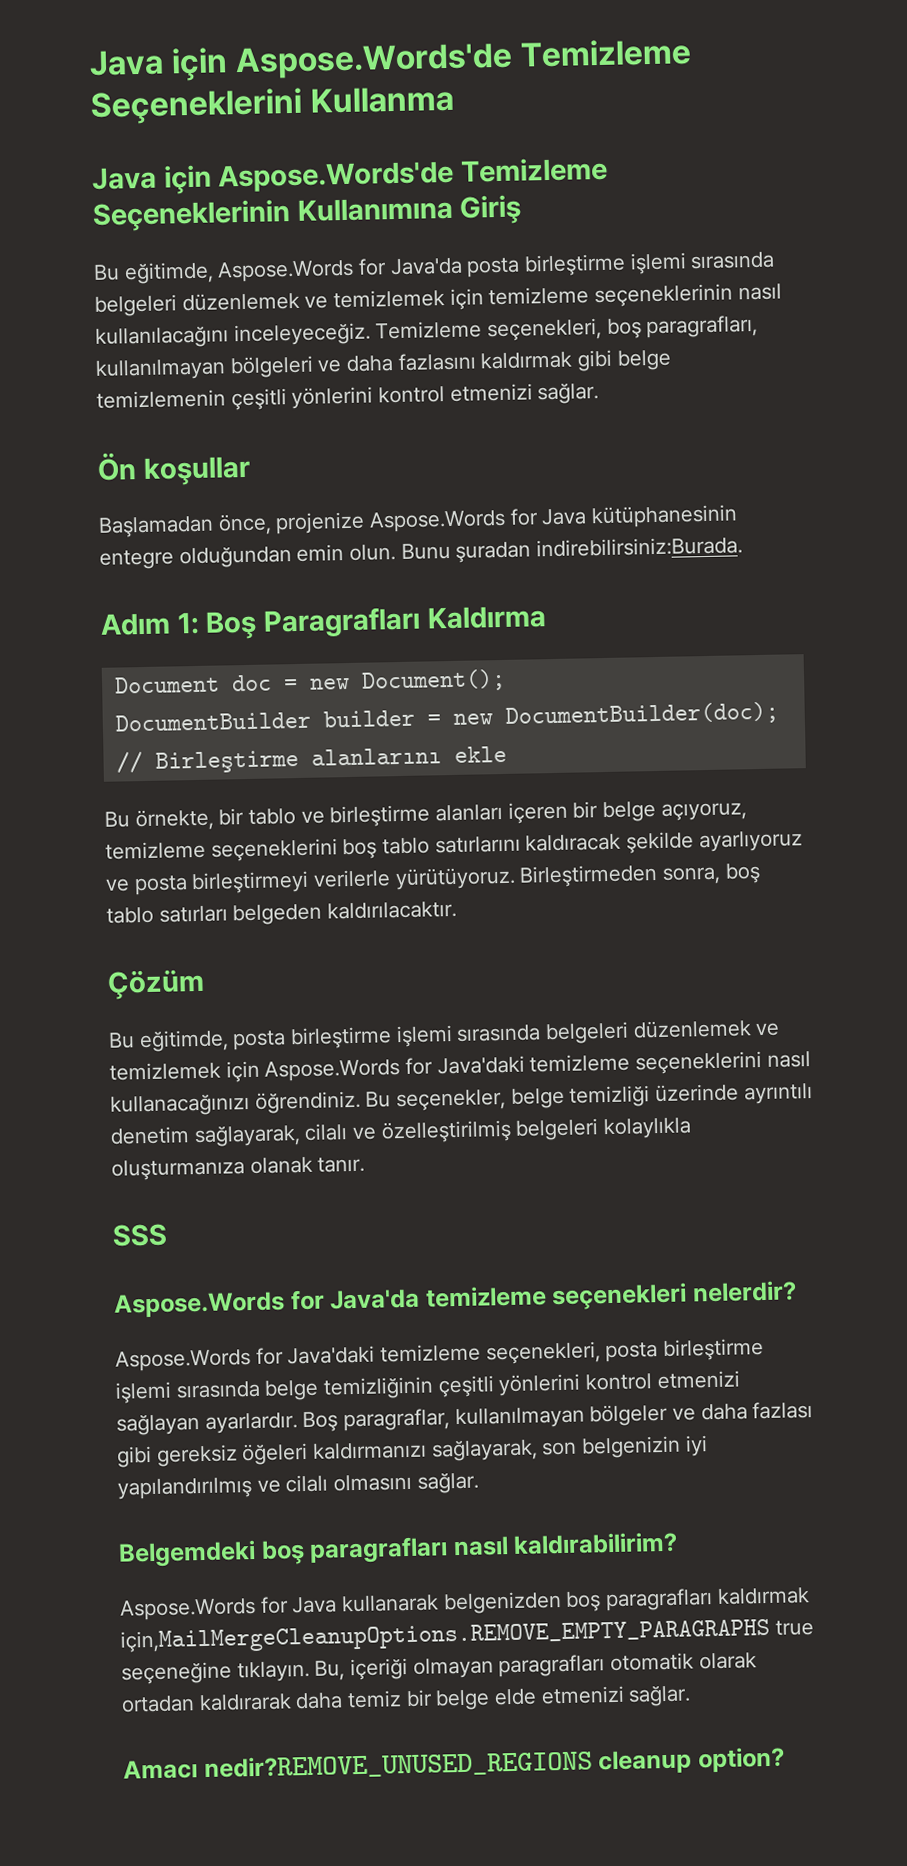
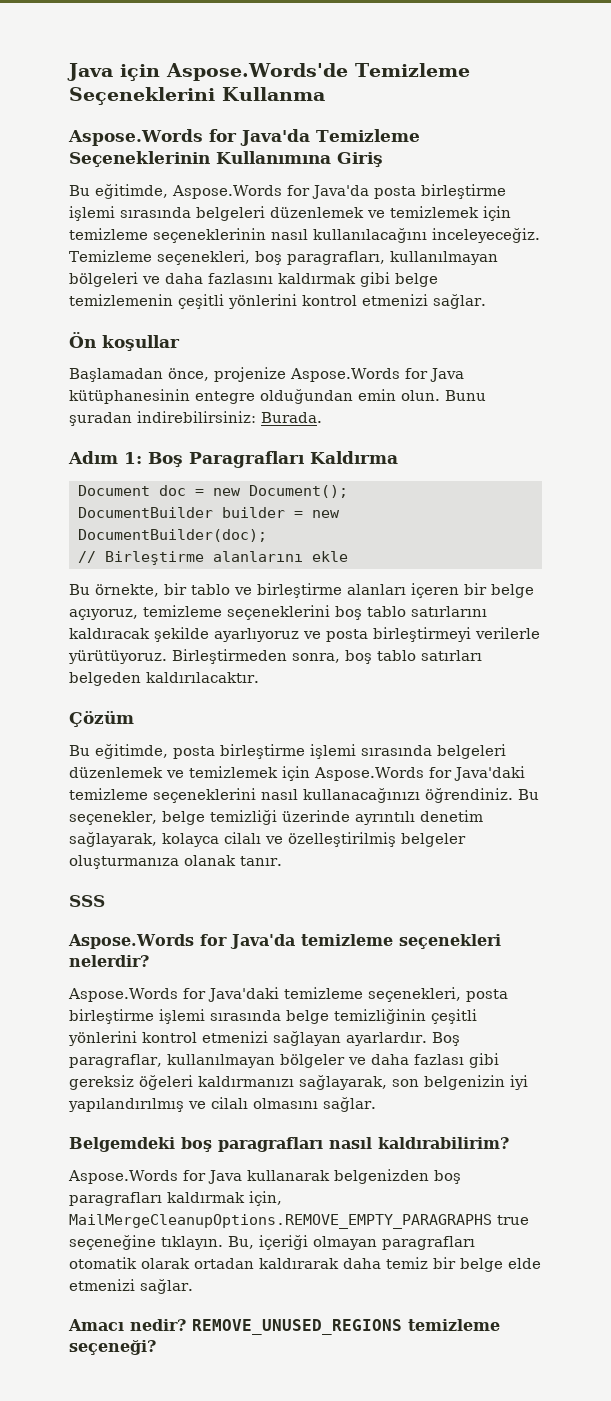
- Java için Aspose.Words'de Temizleme Seçeneklerinin Kullanımına Giriş
+ Aspose.Words for Java'da Temizleme Seçeneklerinin Kullanımına Giriş
- Bunu şuradan indirebilirsiniz:Burada.
+ Bunu şuradan indirebilirsiniz: Burada.
- Bu seçenekler, belge temizliği üzerinde ayrıntılı denetim sağlayarak, cilalı ve özelleştirilmiş belgeleri kolaylıkla oluşturmanıza olanak tanır.
+ Bu seçenekler, belge temizliği üzerinde ayrıntılı denetim sağlayarak, kolayca cilalı ve özelleştirilmiş belgeler oluşturmanıza olanak tanır.
- Aspose.Words for Java kullanarak belgenizden boş paragrafları kaldırmak için,MailMergeCleanupOptions.REMOVE_EMPTY_PARAGRAPHS true seçeneğine tıklayın.
+ Aspose.Words for Java kullanarak belgenizden boş paragrafları kaldırmak için, MailMergeCleanupOptions.REMOVE_EMPTY_PARAGRAPHS true seçeneğine tıklayın.
- Amacı nedir?REMOVE_UNUSED_REGIONS cleanup option?
+ Amacı nedir? REMOVE_UNUSED_REGIONS temizleme seçeneği?

